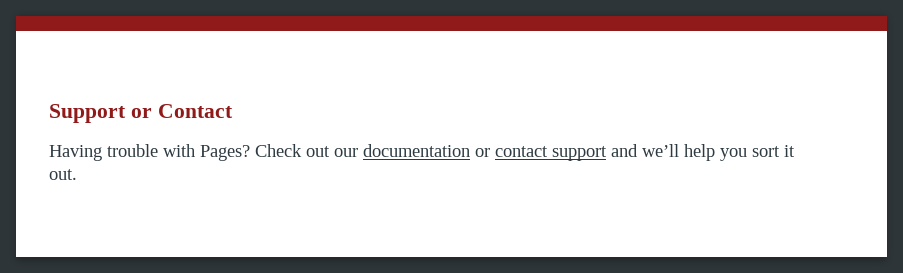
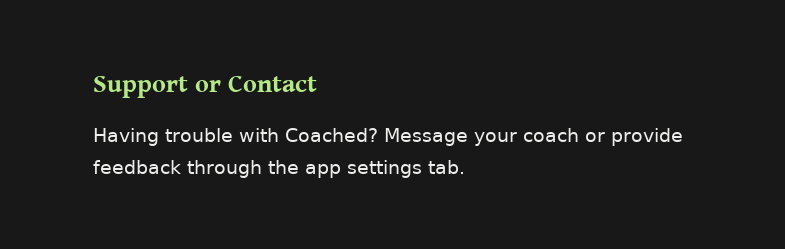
- Having trouble with Pages? Check out our documentation or contact support and we’ll help you sort it out.
+ Having trouble with Coached? Message your coach or provide feedback through the app settings tab.

